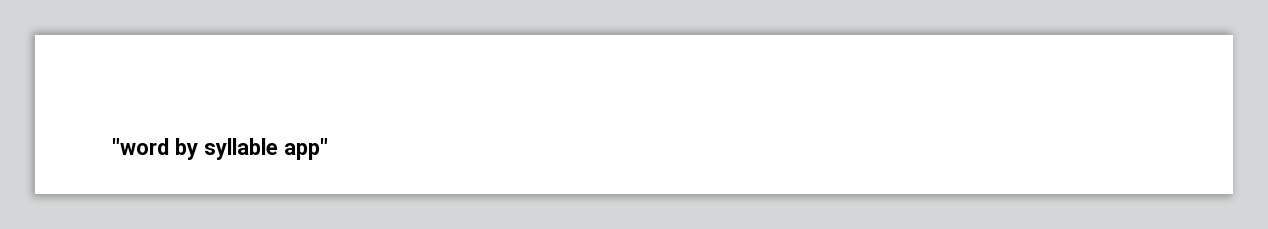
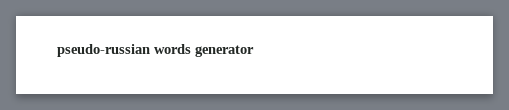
- "word by syllable app"
+ pseudo-russian words generator

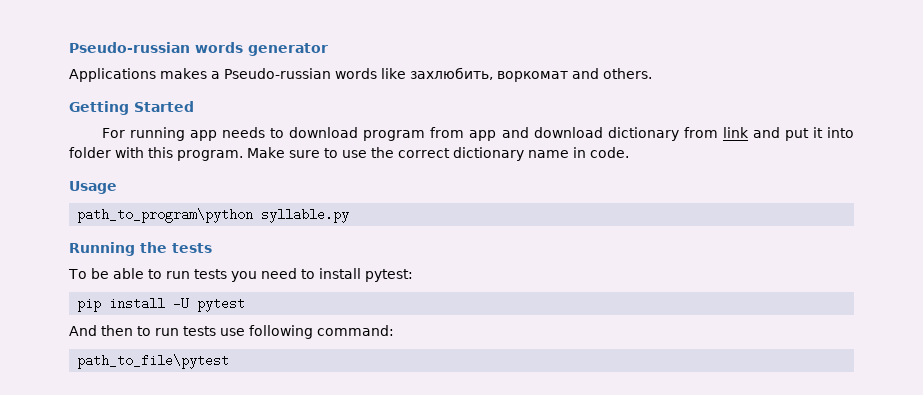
- pseudo-russian words generator
+ Pseudo-russian words generator
+ Applications makes a Pseudo-russian words like захлюбить, воркомат and others.
+ Getting Started
+ For running app needs to download program from app and download dictionary from link and put it into folder with this program. Make sure to use the correct dictionary name in code.
+ Usage
+ path_to_program\python syllable.py
+ Running the tests
+ To be able to run tests you need to install pytest:
+ pip install -U pytest
+ And then to run tests use following command:
+ path_to_file\pytest

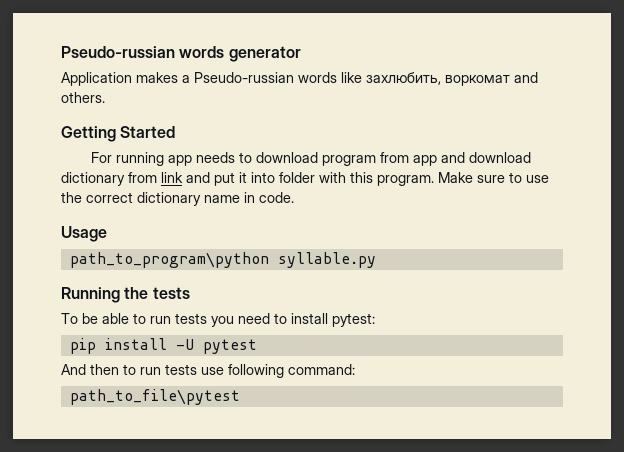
- Applications makes a Pseudo-russian words like захлюбить, воркомат and others.
+ Application makes a Pseudo-russian words like захлюбить, воркомат and others.

